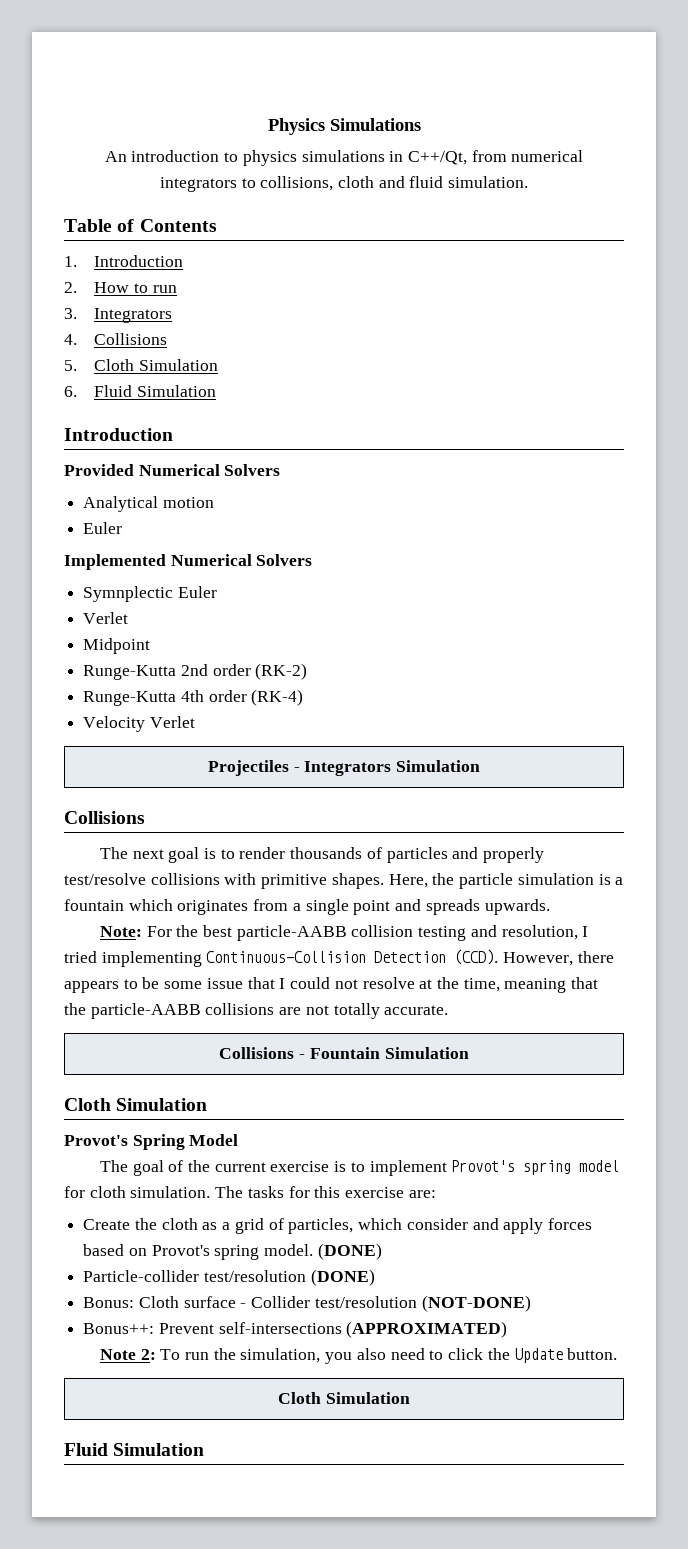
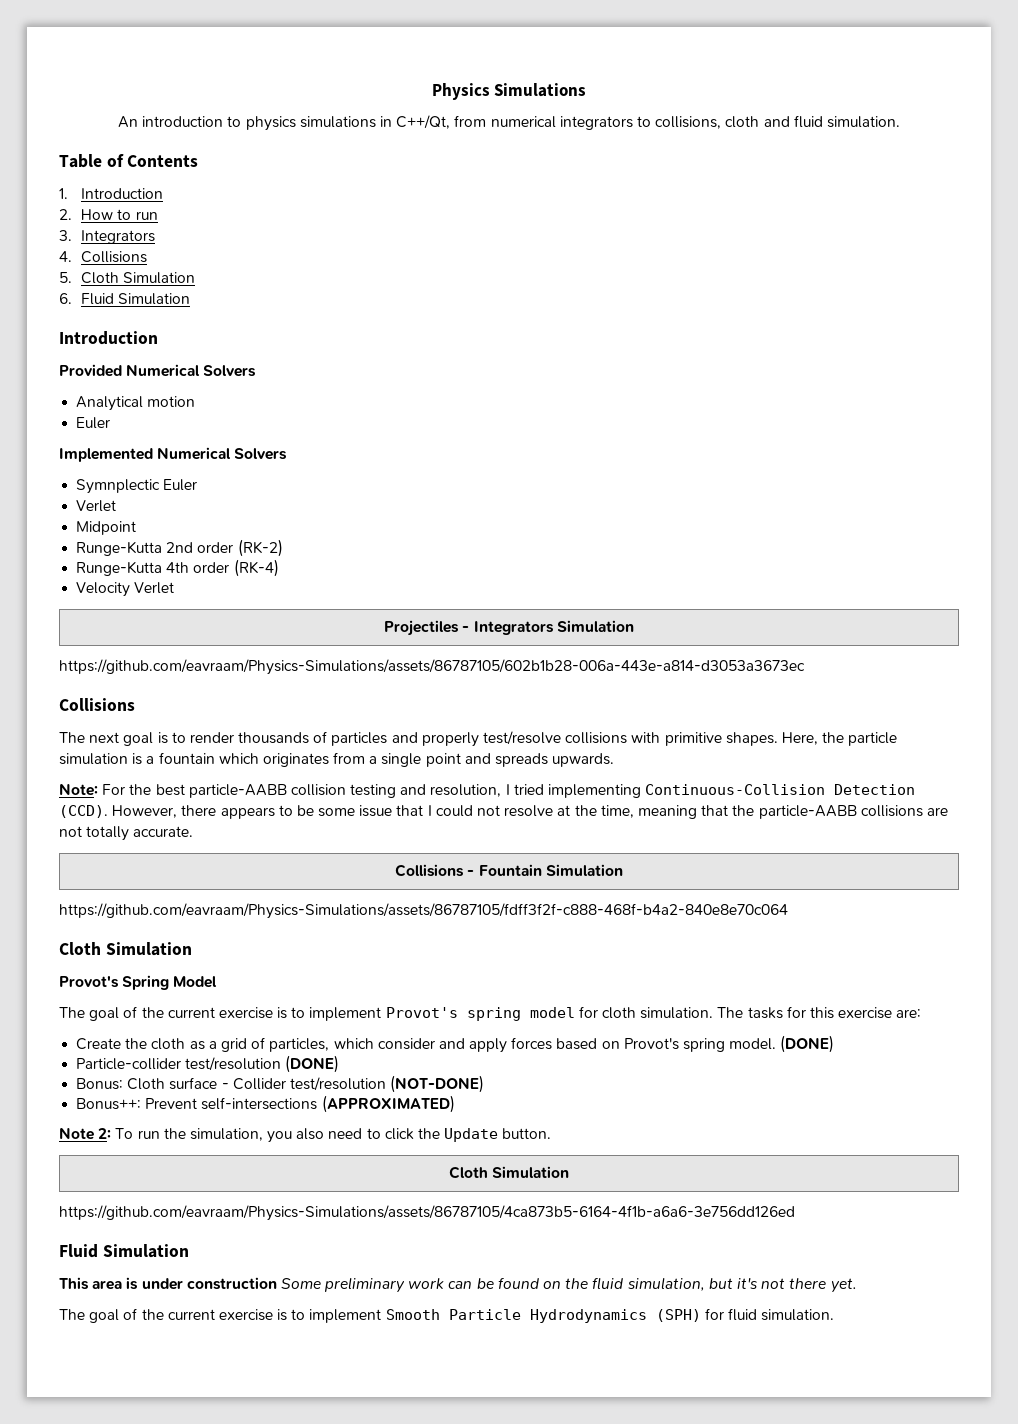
+ https://github.com/eavraam/Physics-Simulations/assets/86787105/602b1b28-006a-443e-a814-d3053a3673ec
+ https://github.com/eavraam/Physics-Simulations/assets/86787105/fdff3f2f-c888-468f-b4a2-840e8e70c064
  Note 2: To run the simulation, you also need to click the Update button.
  Cloth Simulation
+ https://github.com/eavraam/Physics-Simulations/assets/86787105/4ca873b5-6164-4f1b-a6a6-3e756dd126ed
  Fluid Simulation
+ This area is under construction Some preliminary work can be found on the fluid simulation, but it's not there yet.
+ The goal of the current exercise is to implement Smooth Particle Hydrodynamics (SPH) for fluid simulation.

